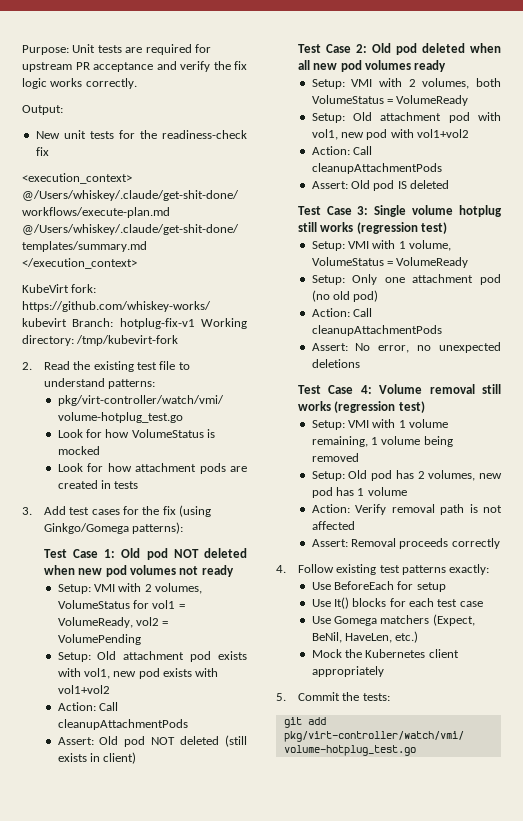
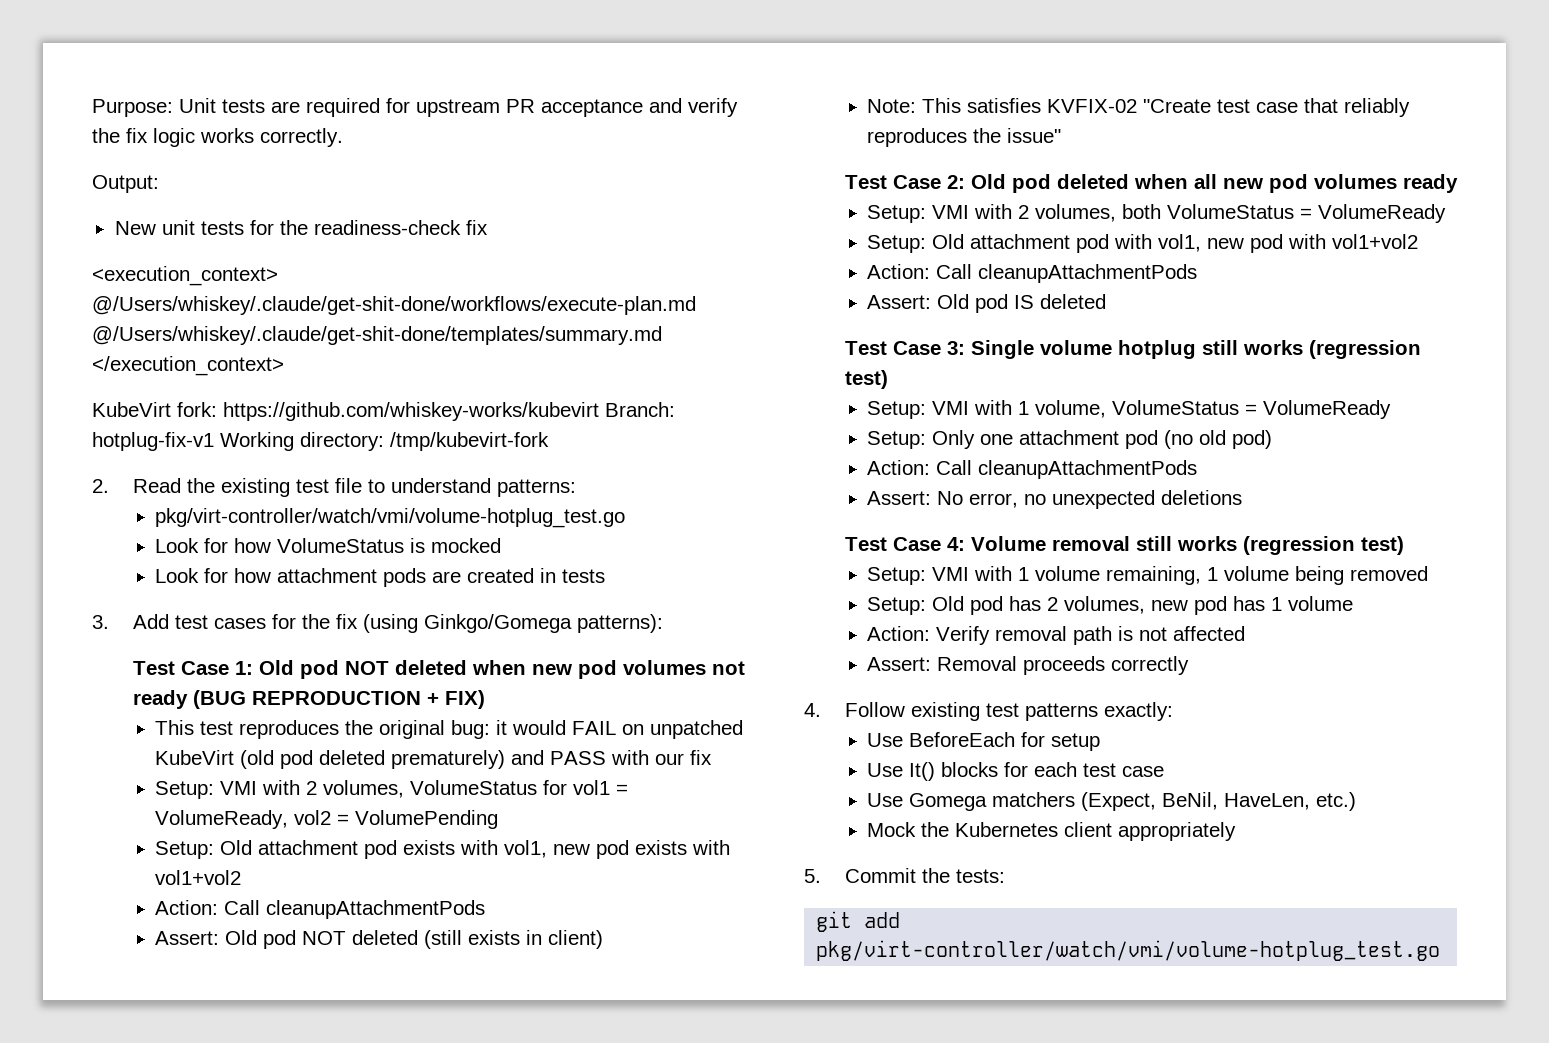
- Test Case 1: Old pod NOT deleted when new pod volumes not ready
+ Test Case 1: Old pod NOT deleted when new pod volumes not ready (BUG REPRODUCTION + FIX)
+ This test reproduces the original bug: it would FAIL on unpatched KubeVirt (old pod deleted prematurely) and PASS with our fix
+ Note: This satisfies KVFIX-02 "Create test case that reliably reproduces the issue"

